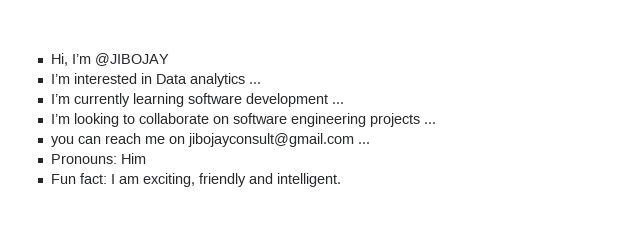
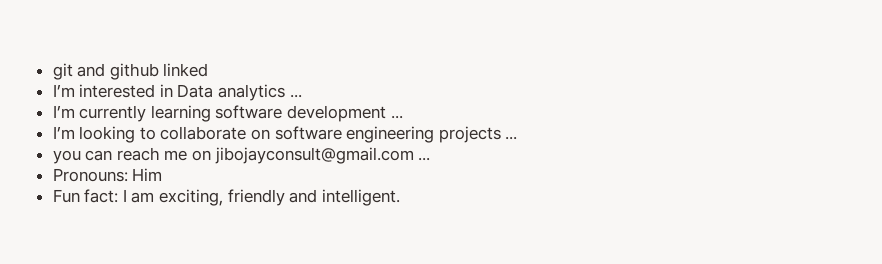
- Hi, I’m @JIBOJAY
+ git and github linked

